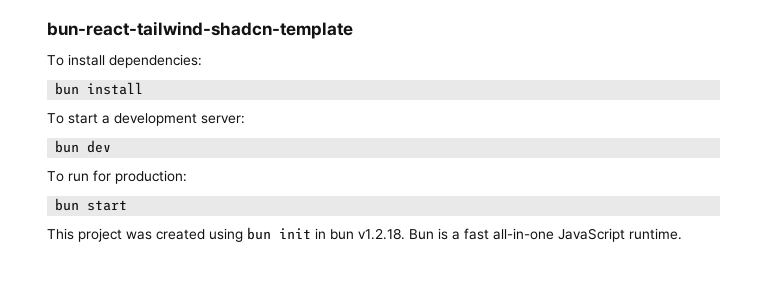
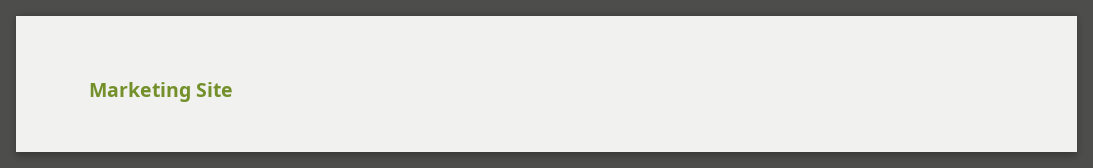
- bun-react-tailwind-shadcn-template
- To install dependencies:
- bun install
- To start a development server:
- bun dev
- To run for production:
- bun start
- This project was created using bun init in bun v1.2.18. Bun is a fast all-in-one JavaScript runtime.
+ Marketing Site

